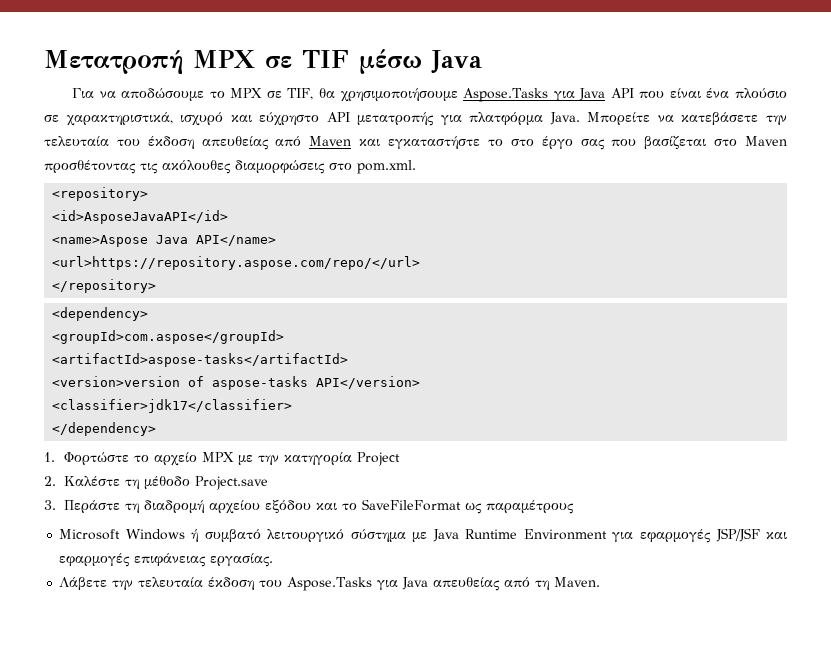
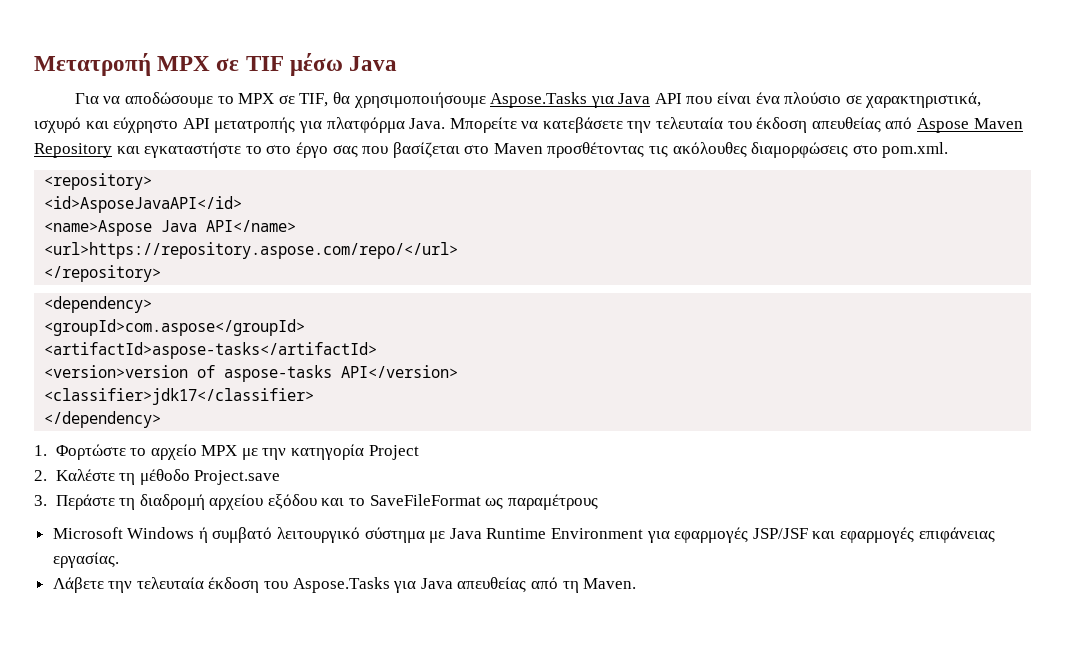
- Μπορείτε να κατεβάσετε την τελευταία του έκδοση απευθείας από Maven και εγκαταστήστε το στο έργο σας που βασίζεται στο Maven προσθέτοντας τις ακόλουθες διαμορφώσεις στο pom.xml.
+ Μπορείτε να κατεβάσετε την τελευταία του έκδοση απευθείας από Aspose Maven Repository και εγκαταστήστε το στο έργο σας που βασίζεται στο Maven προσθέτοντας τις ακόλουθες διαμορφώσεις στο pom.xml.

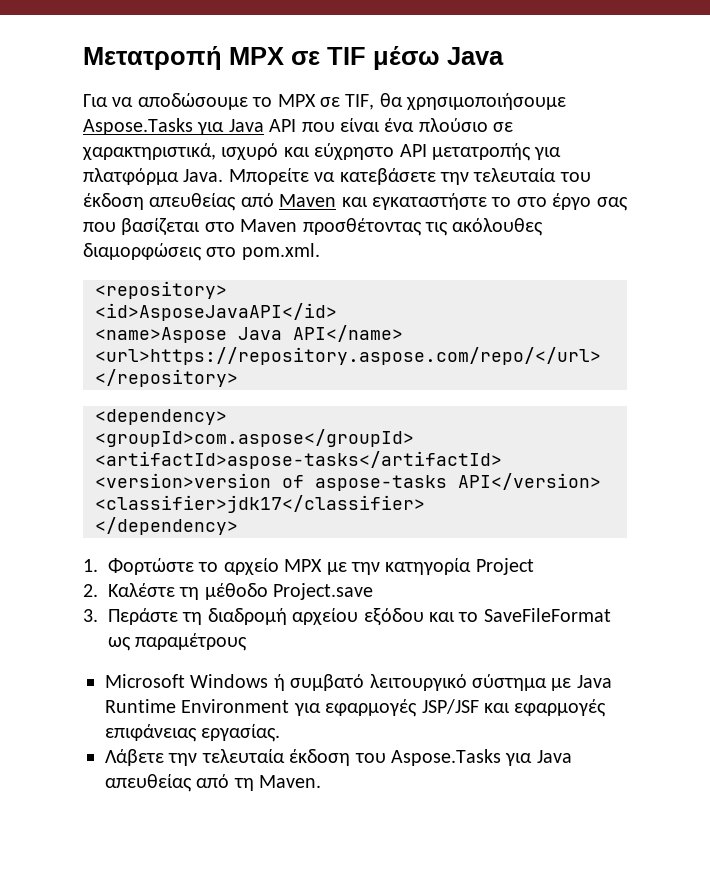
- Μπορείτε να κατεβάσετε την τελευταία του έκδοση απευθείας από Aspose Maven Repository και εγκαταστήστε το στο έργο σας που βασίζεται στο Maven προσθέτοντας τις ακόλουθες διαμορφώσεις στο pom.xml.
+ Μπορείτε να κατεβάσετε την τελευταία του έκδοση απευθείας από Maven και εγκαταστήστε το στο έργο σας που βασίζεται στο Maven προσθέτοντας τις ακόλουθες διαμορφώσεις στο pom.xml.

